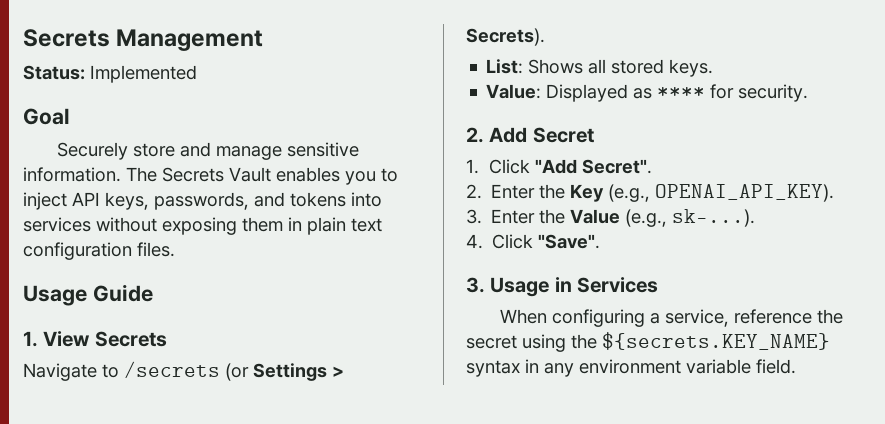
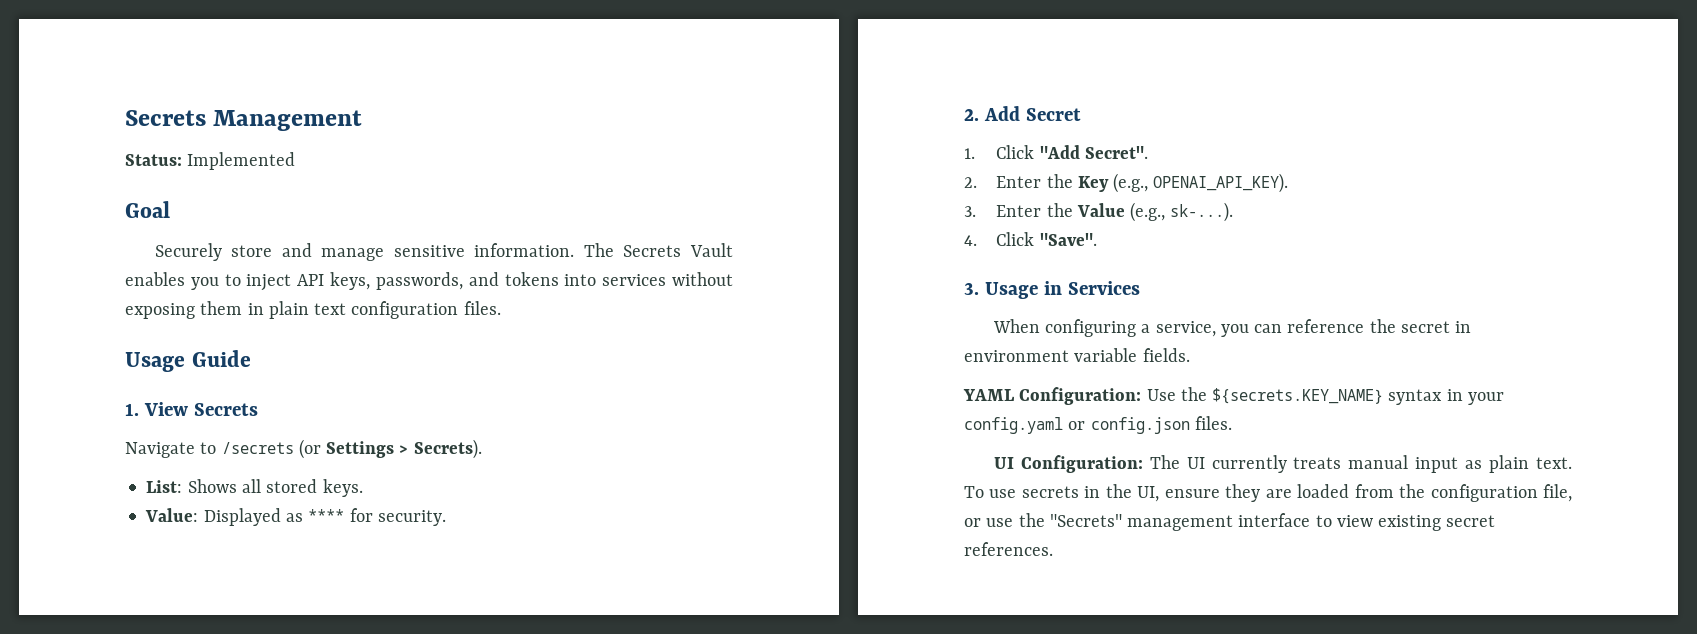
- When configuring a service, reference the secret using the ${secrets.KEY_NAME} syntax in any environment variable field.
+ When configuring a service, you can reference the secret in environment variable fields.
+ YAML Configuration: Use the ${secrets.KEY_NAME} syntax in your config.yaml or config.json files.
+ UI Configuration: The UI currently treats manual input as plain text. To use secrets in the UI, ensure they are loaded from the configuration file, or use the "Secrets" management interface to view existing secret references.

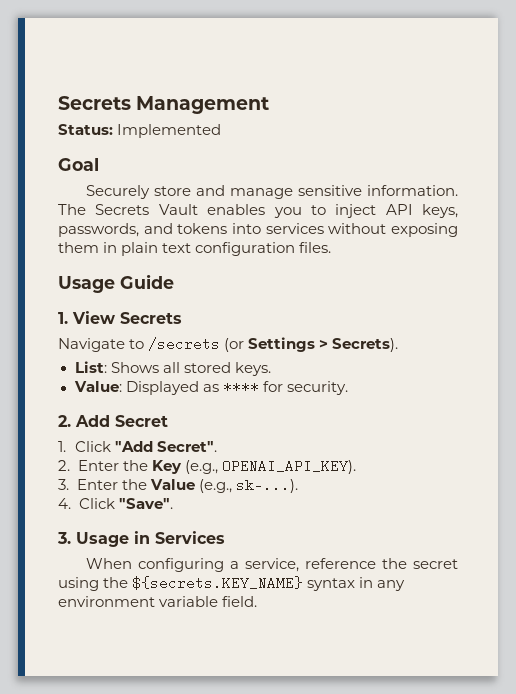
- When configuring a service, you can reference the secret in environment variable fields.
- YAML Configuration: Use the ${secrets.KEY_NAME} syntax in your config.yaml or config.json files.
- UI Configuration: The UI currently treats manual input as plain text. To use secrets in the UI, ensure they are loaded from the configuration file, or use the "Secrets" management interface to view existing secret references.
+ When configuring a service, reference the secret using the ${secrets.KEY_NAME} syntax in any environment variable field.

